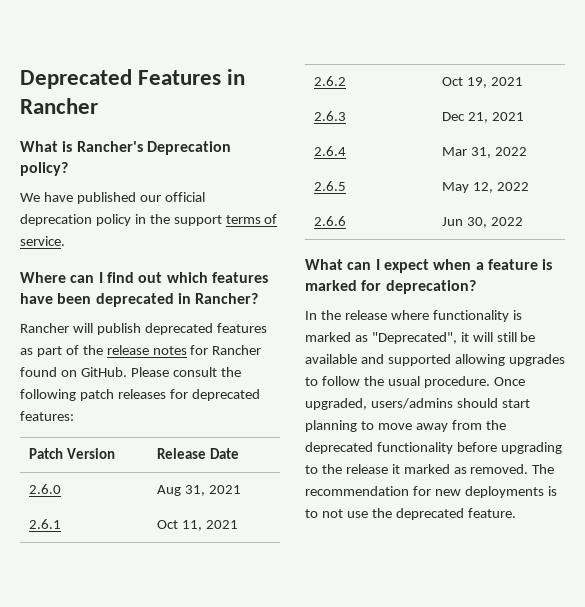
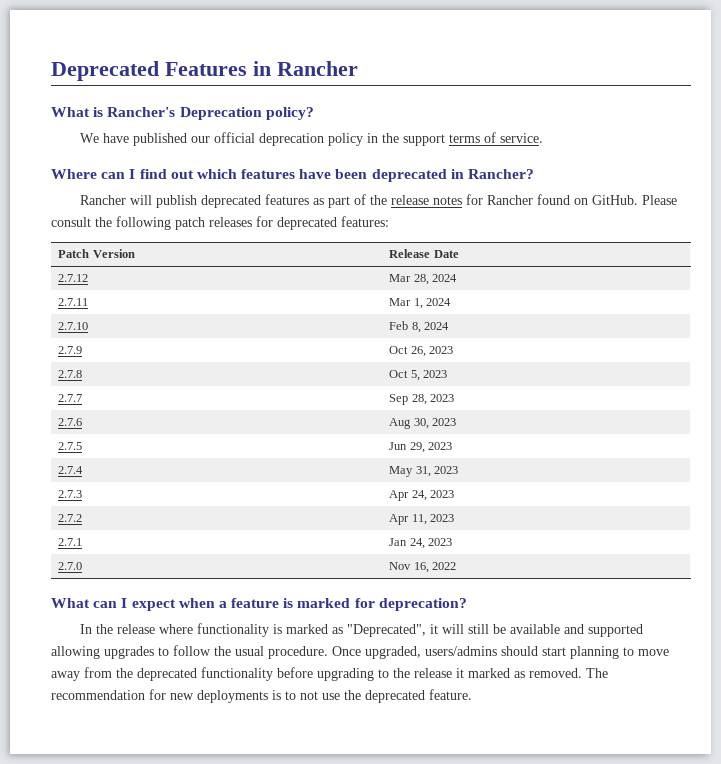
- 2.6.0 | Aug 31, 2021
- 2.6.1 | Oct 11, 2021
- 2.6.2 | Oct 19, 2021
- 2.6.3 | Dec 21, 2021
- 2.6.4 | Mar 31, 2022
- 2.6.5 | May 12, 2022
- 2.6.6 | Jun 30, 2022
+ 2.7.12 | Mar 28, 2024
+ 2.7.11 | Mar 1, 2024
+ 2.7.10 | Feb 8, 2024
+ 2.7.9 | Oct 26, 2023
+ 2.7.8 | Oct 5, 2023
+ 2.7.7 | Sep 28, 2023
+ 2.7.6 | Aug 30, 2023
+ 2.7.5 | Jun 29, 2023
+ 2.7.4 | May 31, 2023
+ 2.7.3 | Apr 24, 2023
+ 2.7.2 | Apr 11, 2023
+ 2.7.1 | Jan 24, 2023
+ 2.7.0 | Nov 16, 2022

